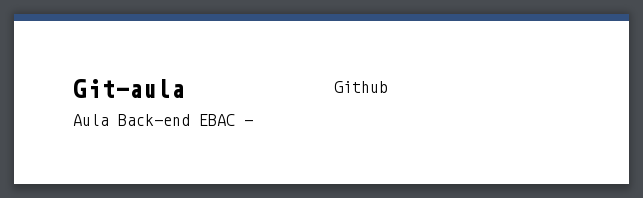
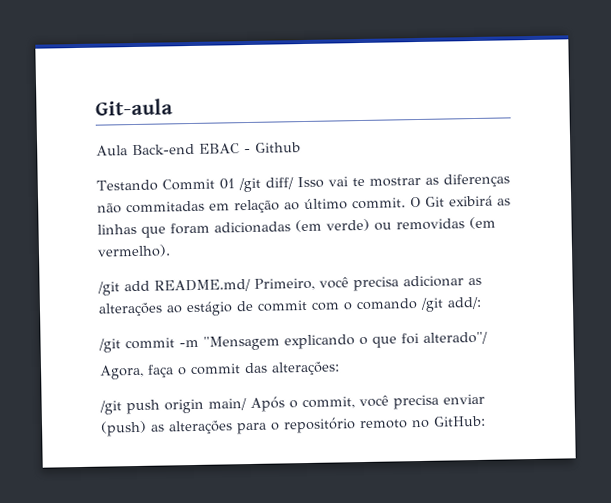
+ Testando Commit 01 /git diff/ Isso vai te mostrar as diferenças não commitadas em relação ao último commit. O Git exibirá as linhas que foram adicionadas (em verde) ou removidas (em vermelho).
+ /git add README.md/ Primeiro, você precisa adicionar as alterações ao estágio de commit com o comando /git add/:
+ /git commit -m "Mensagem explicando o que foi alterado"/
+ Agora, faça o commit das alterações:
+ /git push origin main/ Após o commit, você precisa enviar (push) as alterações para o repositório remoto no GitHub:

